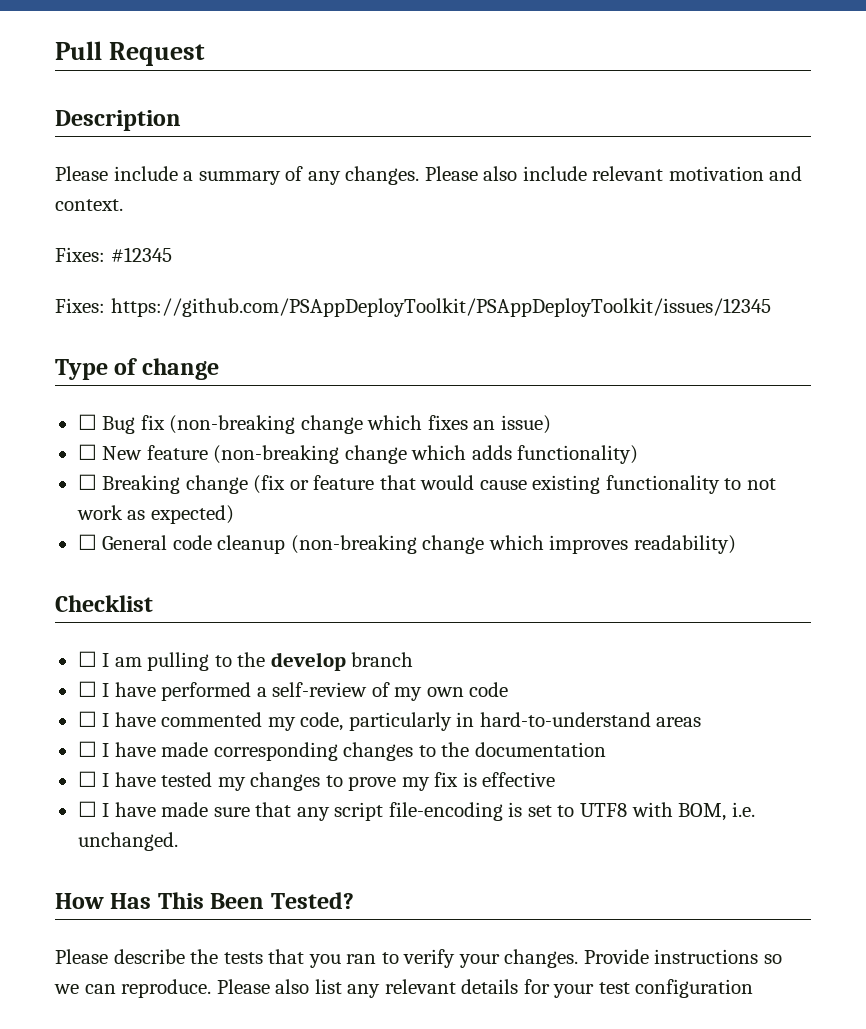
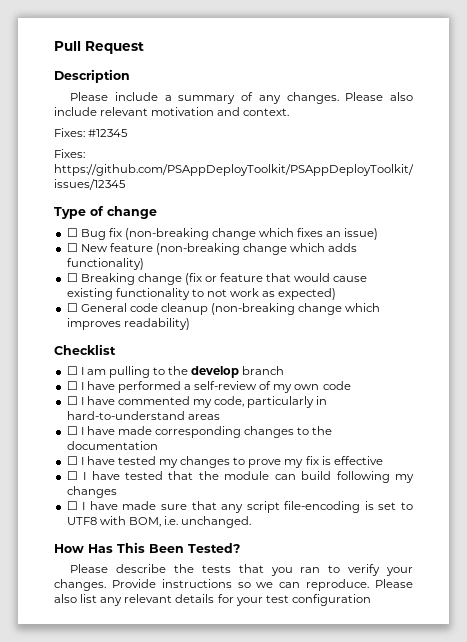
+ ☐ I have tested that the module can build following my changes

